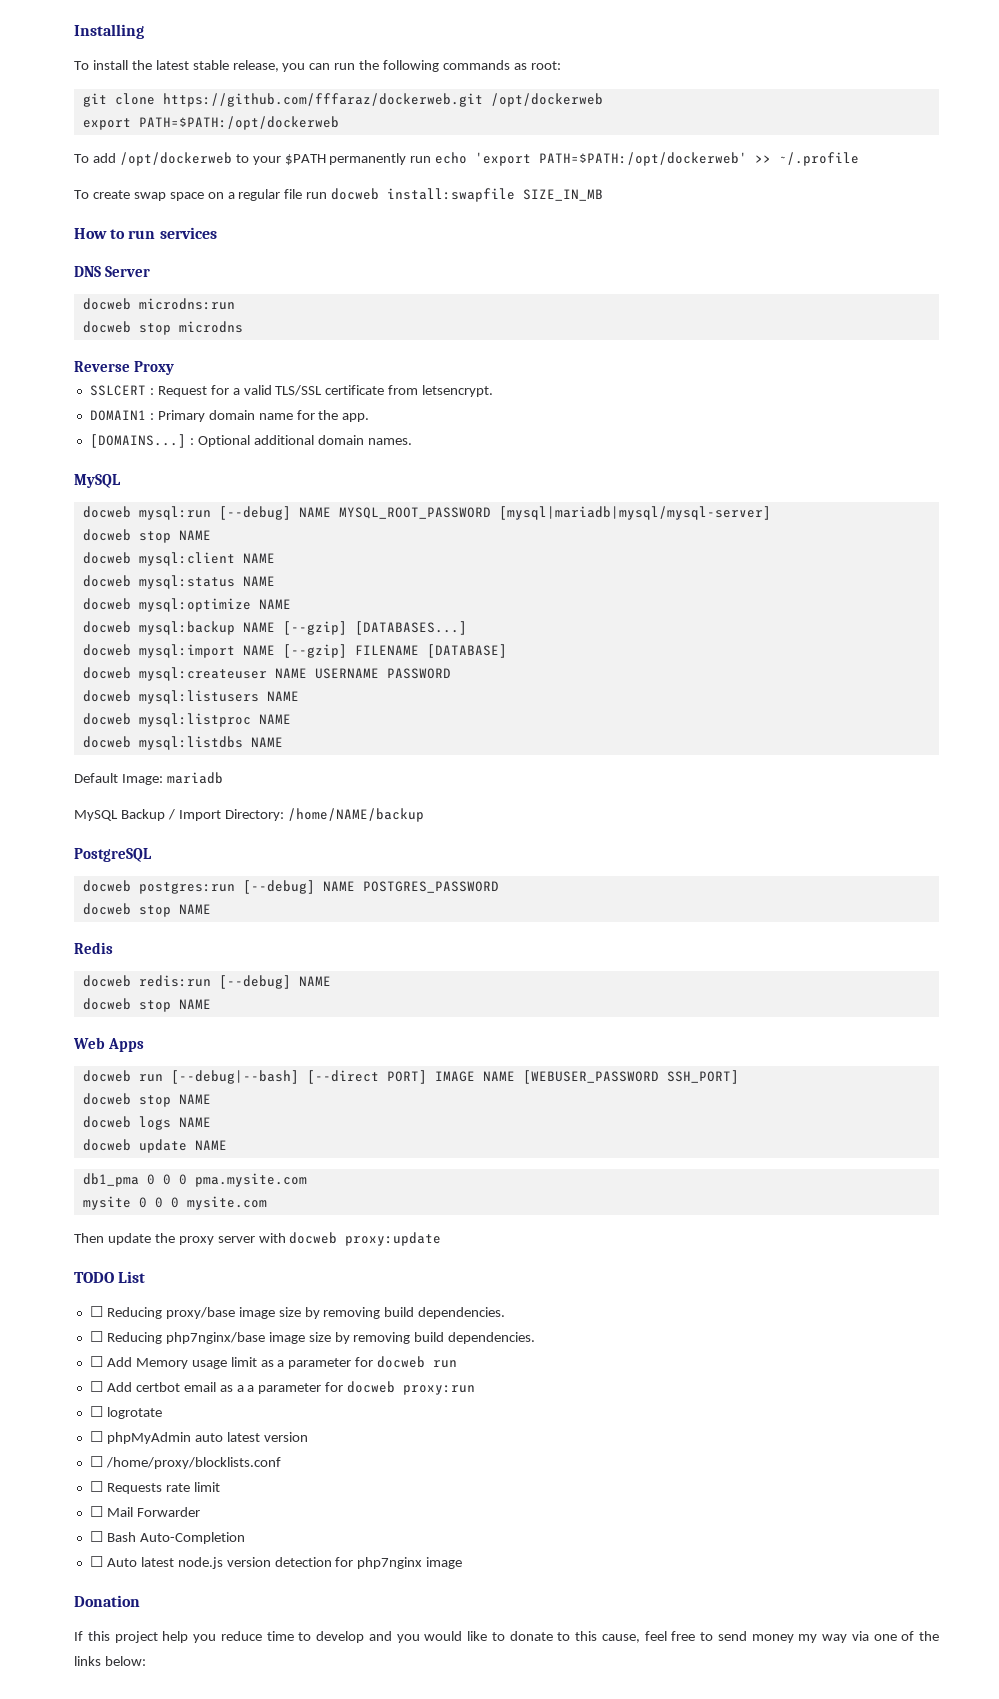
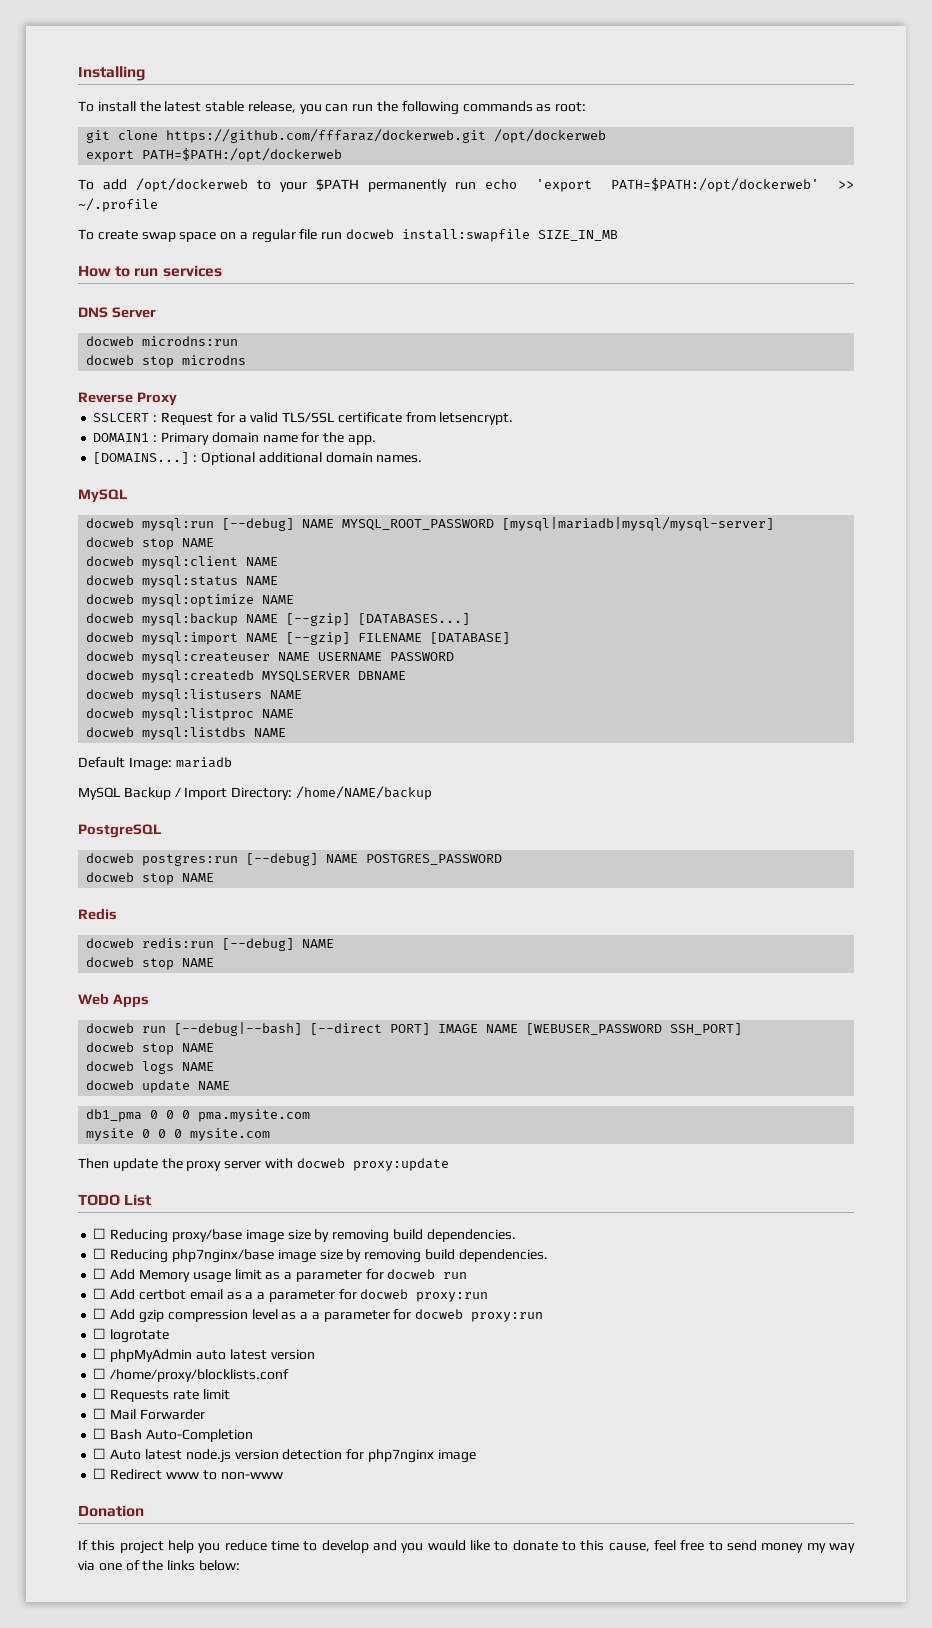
+ docweb mysql:createdb MYSQLSERVER DBNAME
+ ☐ Add gzip compression level as a a parameter for docweb proxy:run
+ ☐ Redirect www to non-www

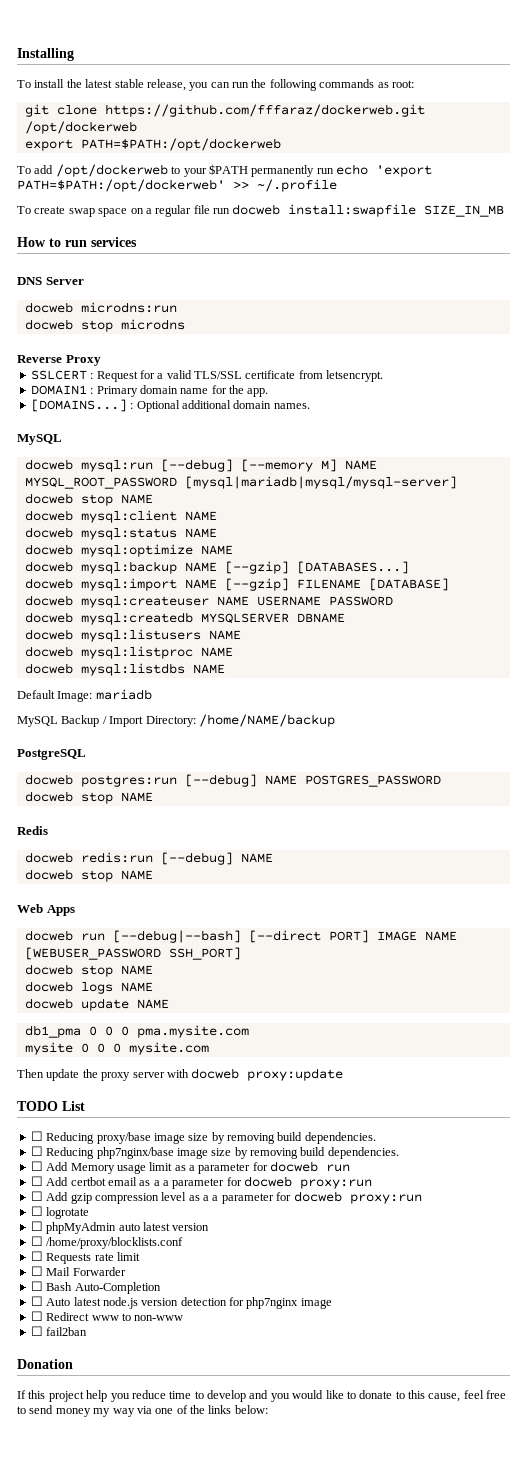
- docweb mysql:run [--debug] NAME MYSQL_ROOT_PASSWORD [mysql|mariadb|mysql/mysql-server]
+ docweb mysql:run [--debug] [--memory M] NAME MYSQL_ROOT_PASSWORD [mysql|mariadb|mysql/mysql-server]
+ ☐ fail2ban

